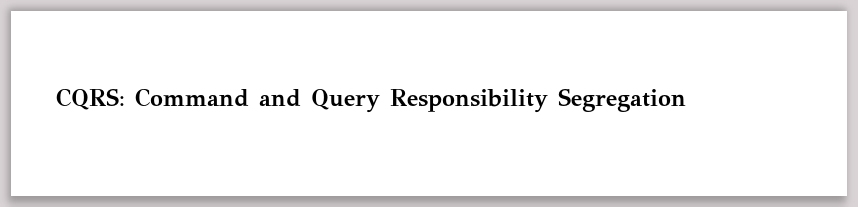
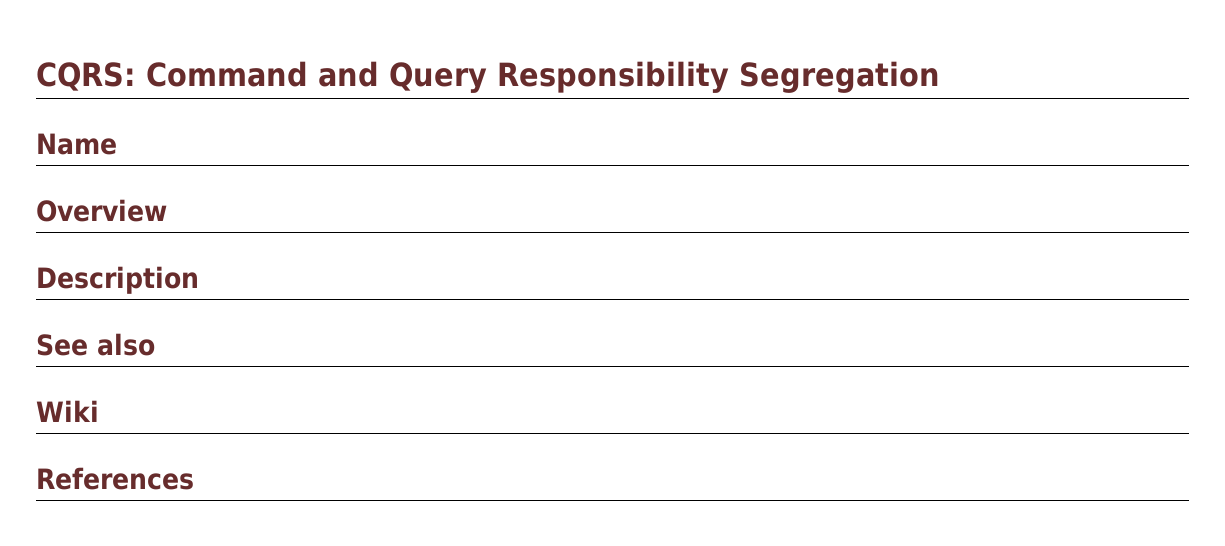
+ Name
+ Overview
+ Description
+ See also
+ Wiki
+ References

